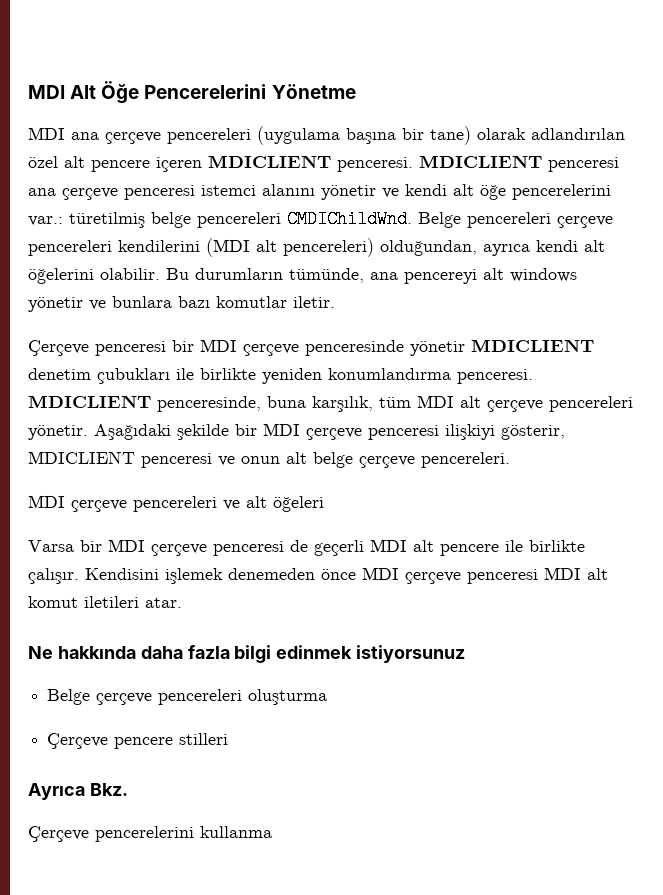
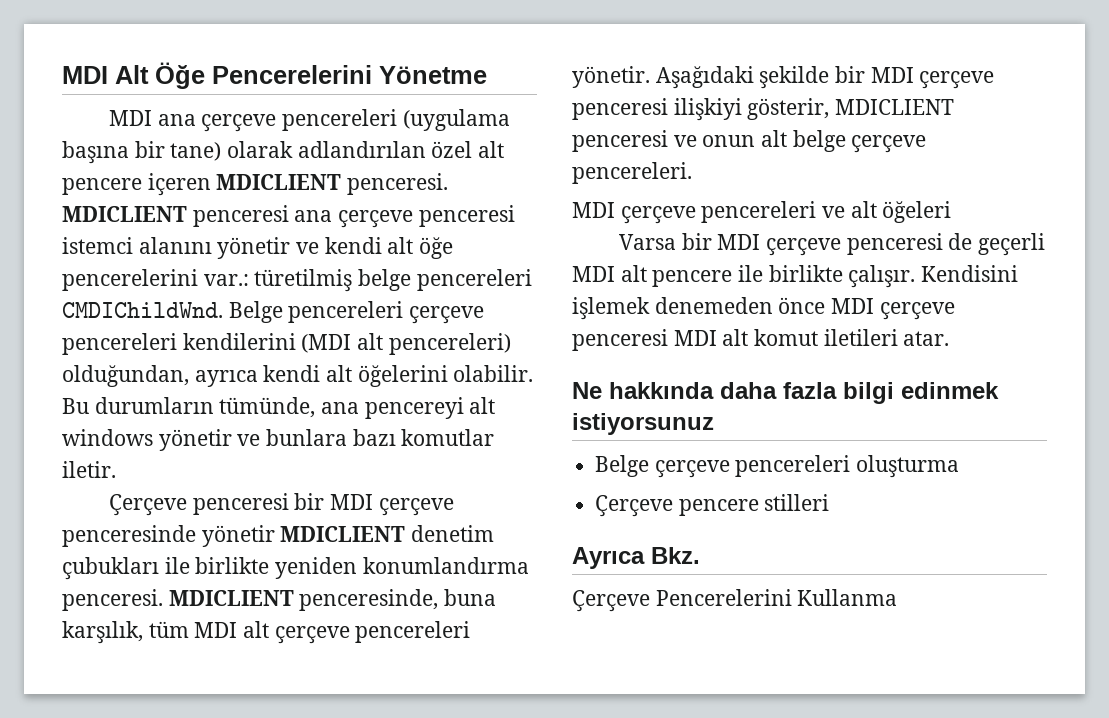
- Çerçeve pencerelerini kullanma
+ Çerçeve Pencerelerini Kullanma

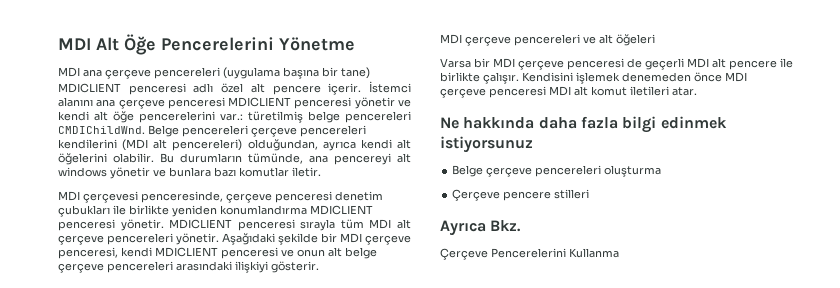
- MDI ana çerçeve pencereleri (uygulama başına bir tane) olarak adlandırılan özel alt pencere içeren MDICLIENT penceresi. MDICLIENT penceresi ana çerçeve penceresi istemci alanını yönetir ve kendi alt öğe pencerelerini var.: türetilmiş belge pencereleri CMDIChildWnd.
+ MDI ana çerçeve pencereleri (uygulama başına bir tane) MDICLIENT penceresi adlı özel alt pencere içerir. İstemci alanını ana çerçeve penceresi MDICLIENT penceresi yönetir ve kendi alt öğe pencerelerini var.: türetilmiş belge pencereleri CMDIChildWnd.
- Çerçeve penceresi bir MDI çerçeve penceresinde yönetir MDICLIENT denetim çubukları ile birlikte yeniden konumlandırma penceresi. MDICLIENT penceresinde, buna karşılık, tüm MDI alt çerçeve pencereleri yönetir.
+ MDI çerçevesi penceresinde, çerçeve penceresi denetim çubukları ile birlikte yeniden konumlandırma MDICLIENT penceresi yönetir. MDICLIENT penceresi sırayla tüm MDI alt çerçeve pencereleri yönetir.
- Aşağıdaki şekilde bir MDI çerçeve penceresi ilişkiyi gösterir, MDICLIENT penceresi ve onun alt belge çerçeve pencereleri.
+ Aşağıdaki şekilde bir MDI çerçeve penceresi, kendi MDICLIENT penceresi ve onun alt belge çerçeve pencereleri arasındaki ilişkiyi gösterir.

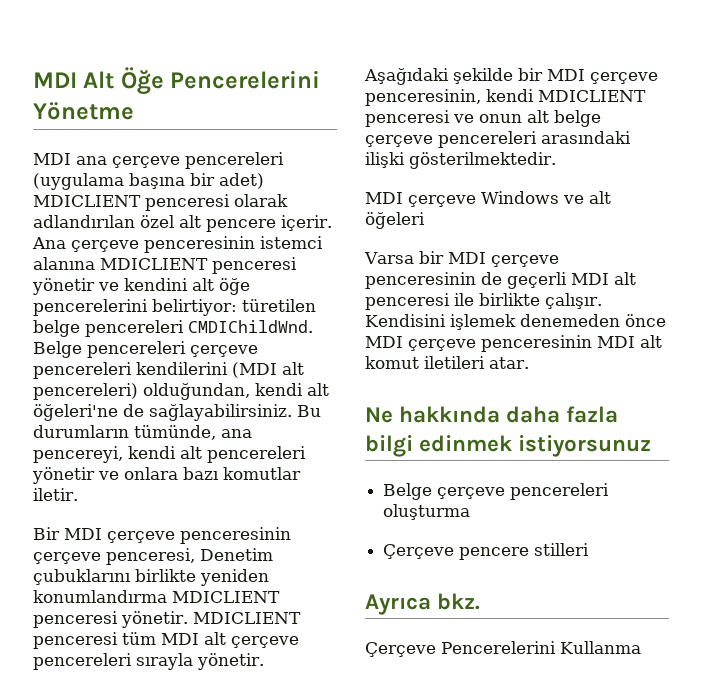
- MDI ana çerçeve pencereleri (uygulama başına bir tane) MDICLIENT penceresi adlı özel alt pencere içerir.
+ MDI ana çerçeve pencereleri (uygulama başına bir adet) MDICLIENT penceresi olarak adlandırılan özel alt pencere içerir.
- İstemci alanını ana çerçeve penceresi MDICLIENT penceresi yönetir ve kendi alt öğe pencerelerini var.: türetilmiş belge pencereleri CMDIChildWnd.
+ Ana çerçeve penceresinin istemci alanına MDICLIENT penceresi yönetir ve kendini alt öğe pencerelerini belirtiyor: türetilen belge pencereleri CMDIChildWnd.
- Belge pencereleri çerçeve pencereleri kendilerini (MDI alt pencereleri) olduğundan, ayrıca kendi alt öğelerini olabilir.
+ Belge pencereleri çerçeve pencereleri kendilerini (MDI alt pencereleri) olduğundan, kendi alt öğeleri'ne de sağlayabilirsiniz.
- Bu durumların tümünde, ana pencereyi alt windows yönetir ve bunlara bazı komutlar iletir.
+ Bu durumların tümünde, ana pencereyi, kendi alt pencereleri yönetir ve onlara bazı komutlar iletir.
- MDI çerçevesi penceresinde, çerçeve penceresi denetim çubukları ile birlikte yeniden konumlandırma MDICLIENT penceresi yönetir.
+ Bir MDI çerçeve penceresinin çerçeve penceresi, Denetim çubuklarını birlikte yeniden konumlandırma MDICLIENT penceresi yönetir.
- MDICLIENT penceresi sırayla tüm MDI alt çerçeve pencereleri yönetir.
+ MDICLIENT penceresi tüm MDI alt çerçeve pencereleri sırayla yönetir.
- Aşağıdaki şekilde bir MDI çerçeve penceresi, kendi MDICLIENT penceresi ve onun alt belge çerçeve pencereleri arasındaki ilişkiyi gösterir.
- MDI çerçeve pencereleri ve alt öğeleri
+ Aşağıdaki şekilde bir MDI çerçeve penceresinin, kendi MDICLIENT penceresi ve onun alt belge çerçeve pencereleri arasındaki ilişki gösterilmektedir.
+ MDI çerçeve Windows ve alt öğeleri
- Varsa bir MDI çerçeve penceresi de geçerli MDI alt pencere ile birlikte çalışır.
+ Varsa bir MDI çerçeve penceresinin de geçerli MDI alt penceresi ile birlikte çalışır.
- Kendisini işlemek denemeden önce MDI çerçeve penceresi MDI alt komut iletileri atar.
+ Kendisini işlemek denemeden önce MDI çerçeve penceresinin MDI alt komut iletileri atar.
- Ayrıca Bkz.
+ Ayrıca bkz.

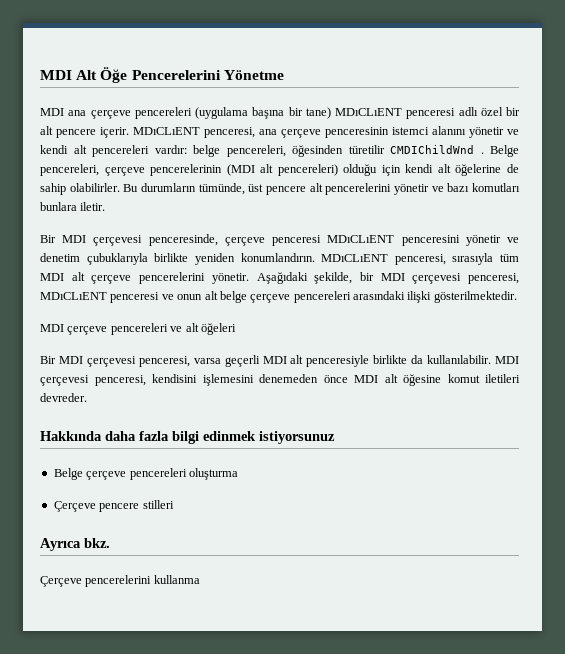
- MDI ana çerçeve pencereleri (uygulama başına bir adet) MDICLIENT penceresi olarak adlandırılan özel alt pencere içerir. Ana çerçeve penceresinin istemci alanına MDICLIENT penceresi yönetir ve kendini alt öğe pencerelerini belirtiyor: türetilen belge pencereleri CMDIChildWnd. Belge pencereleri çerçeve pencereleri kendilerini (MDI alt pencereleri) olduğundan, kendi alt öğeleri'ne de sağlayabilirsiniz. Bu durumların tümünde, ana pencereyi, kendi alt pencereleri yönetir ve onlara bazı komutlar iletir.
- Bir MDI çerçeve penceresinin çerçeve penceresi, Denetim çubuklarını birlikte yeniden konumlandırma MDICLIENT penceresi yönetir. MDICLIENT penceresi tüm MDI alt çerçeve pencereleri sırayla yönetir.
+ MDI ana çerçeve pencereleri (uygulama başına bir tane) MDıCLıENT penceresi adlı özel bir alt pencere içerir. MDıCLıENT penceresi, ana çerçeve penceresinin istemci alanını yönetir ve kendi alt pencereleri vardır: belge pencereleri, öğesinden türetilir CMDIChildWnd . Belge pencereleri, çerçeve pencerelerinin (MDI alt pencereleri) olduğu için kendi alt öğelerine de sahip olabilirler. Bu durumların tümünde, üst pencere alt pencerelerini yönetir ve bazı komutları bunlara iletir.
+ Bir MDI çerçevesi penceresinde, çerçeve penceresi MDıCLıENT penceresini yönetir ve denetim çubuklarıyla birlikte yeniden konumlandırın. MDıCLıENT penceresi, sırasıyla tüm MDI alt çerçeve pencerelerini yönetir.
- Aşağıdaki şekilde bir MDI çerçeve penceresinin, kendi MDICLIENT penceresi ve onun alt belge çerçeve pencereleri arasındaki ilişki gösterilmektedir.
+ Aşağıdaki şekilde, bir MDI çerçevesi penceresi, MDıCLıENT penceresi ve onun alt belge çerçeve pencereleri arasındaki ilişki gösterilmektedir.
- MDI çerçeve Windows ve alt öğeleri
+ MDI çerçeve pencereleri ve alt öğeleri
- Varsa bir MDI çerçeve penceresinin de geçerli MDI alt penceresi ile birlikte çalışır. Kendisini işlemek denemeden önce MDI çerçeve penceresinin MDI alt komut iletileri atar.
- Ne hakkında daha fazla bilgi edinmek istiyorsunuz
+ Bir MDI çerçevesi penceresi, varsa geçerli MDI alt penceresiyle birlikte da kullanılabilir. MDI çerçevesi penceresi, kendisini işlemesini denemeden önce MDI alt öğesine komut iletileri devreder.
+ Hakkında daha fazla bilgi edinmek istiyorsunuz
- Çerçeve Pencerelerini Kullanma
+ Çerçeve pencerelerini kullanma

